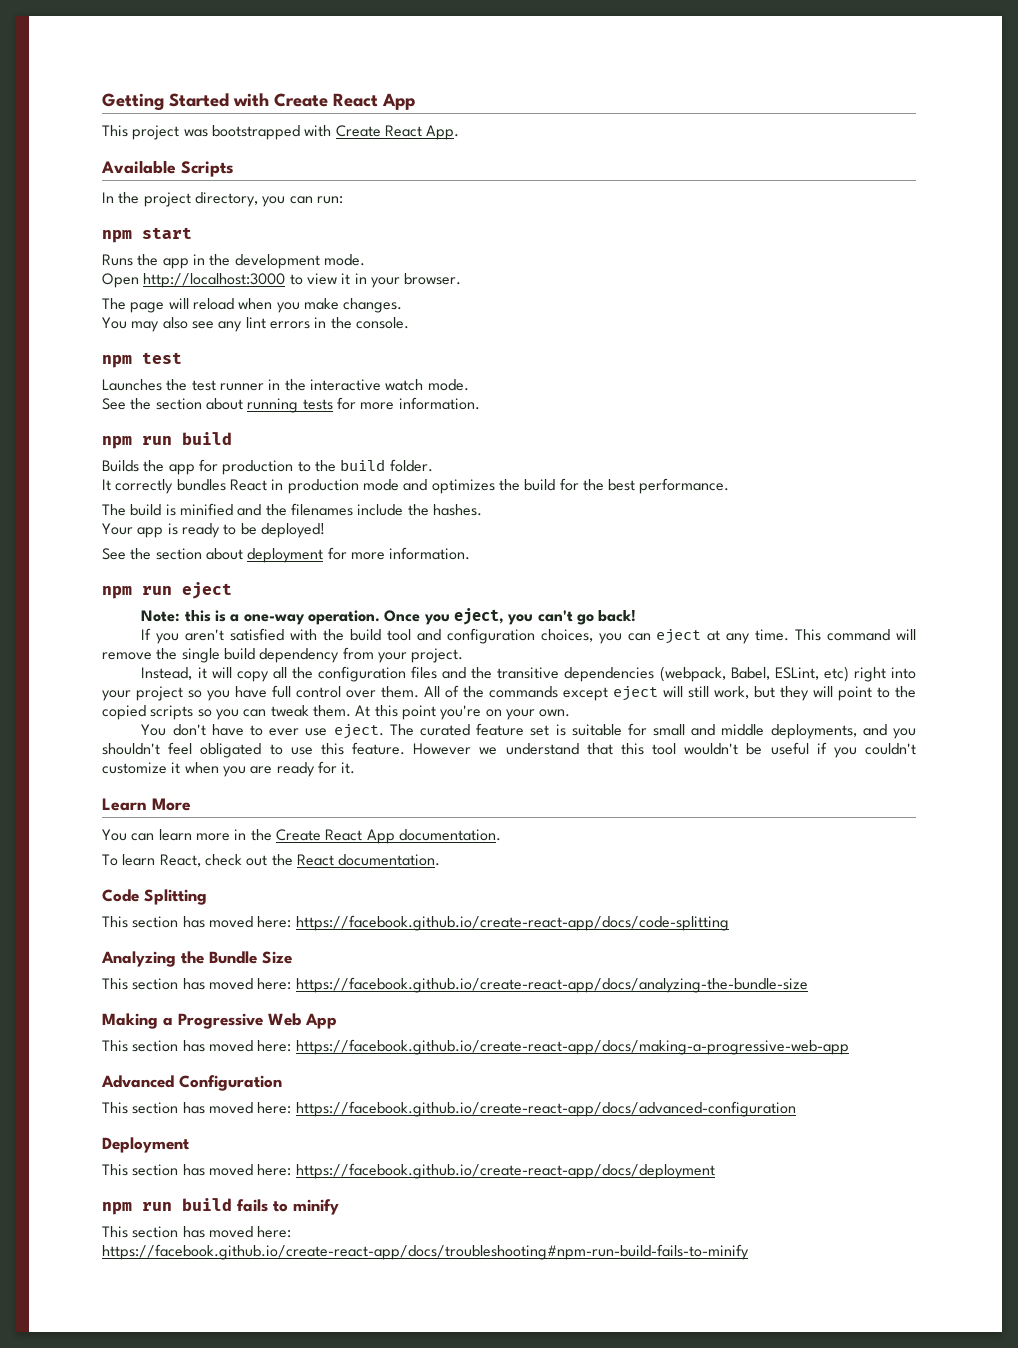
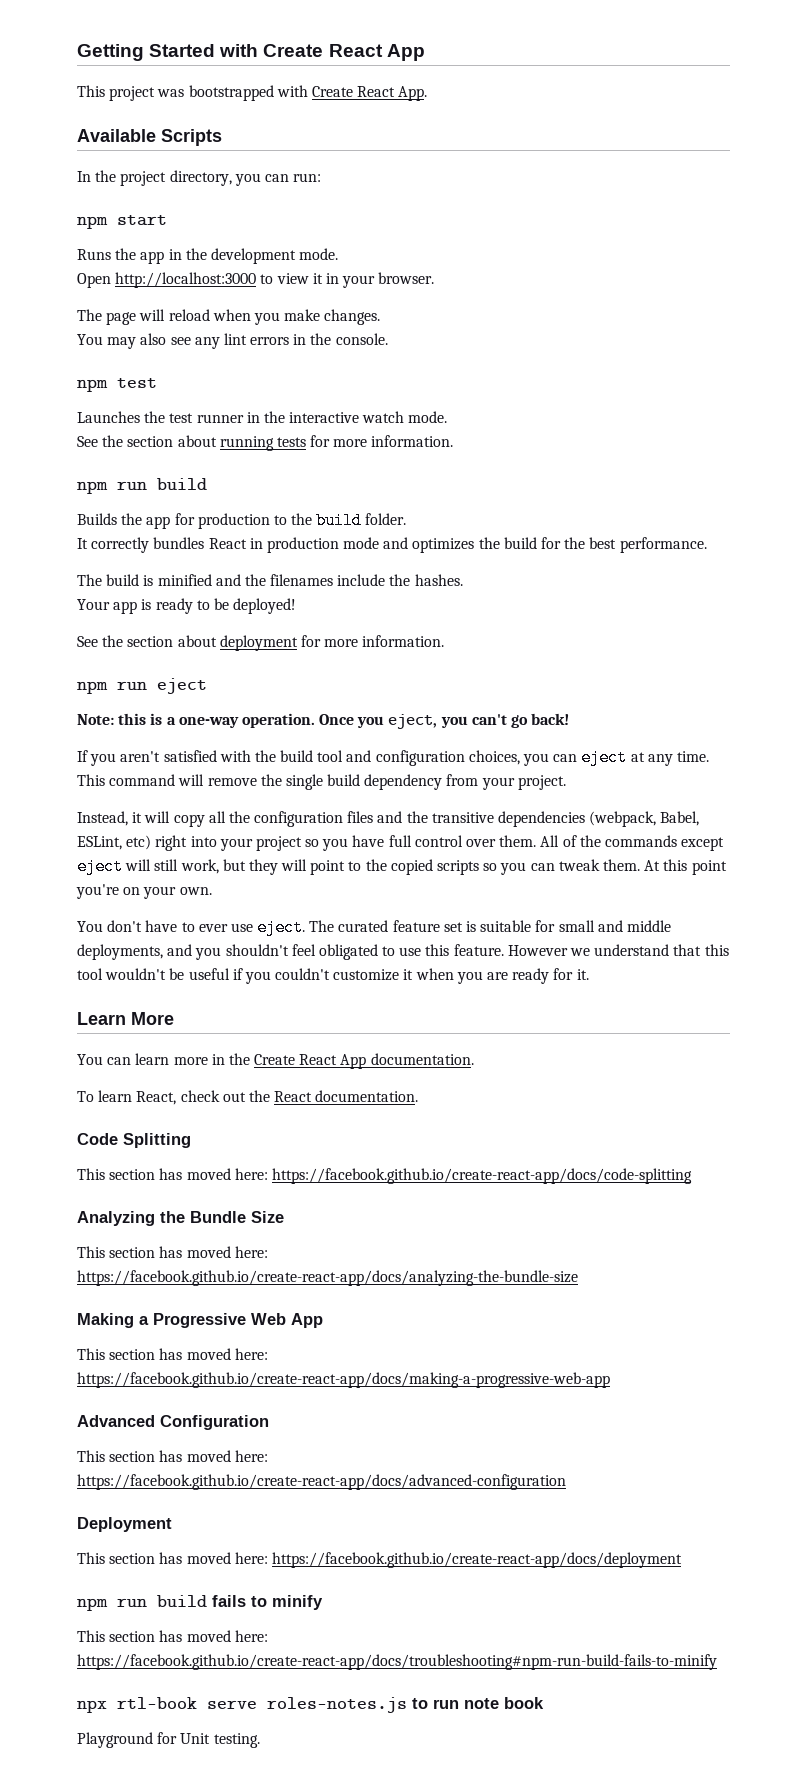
+ npx rtl-book serve roles-notes.js to run note book
+ Playground for Unit testing.

